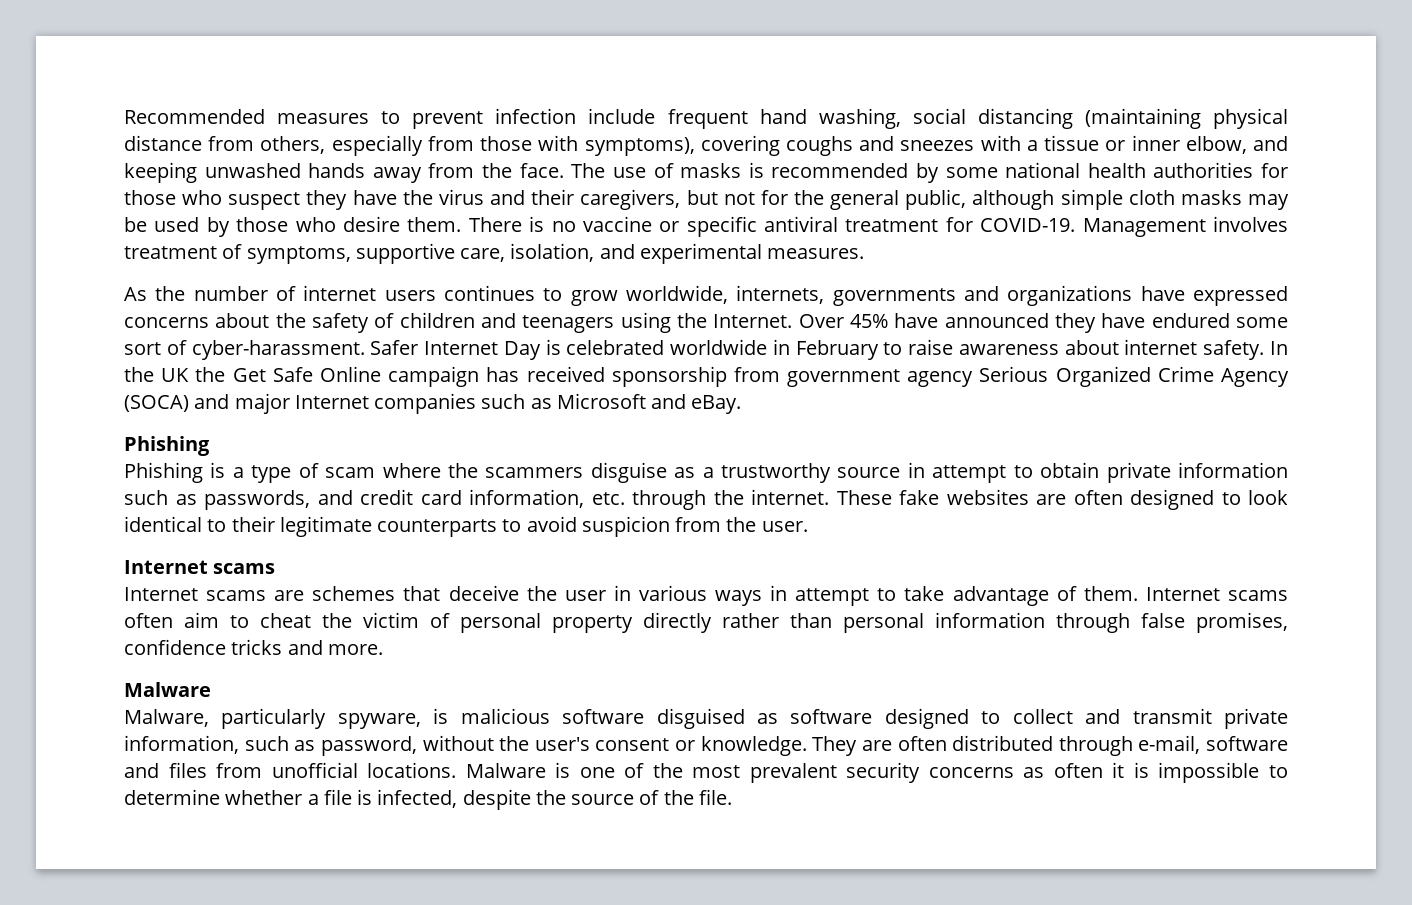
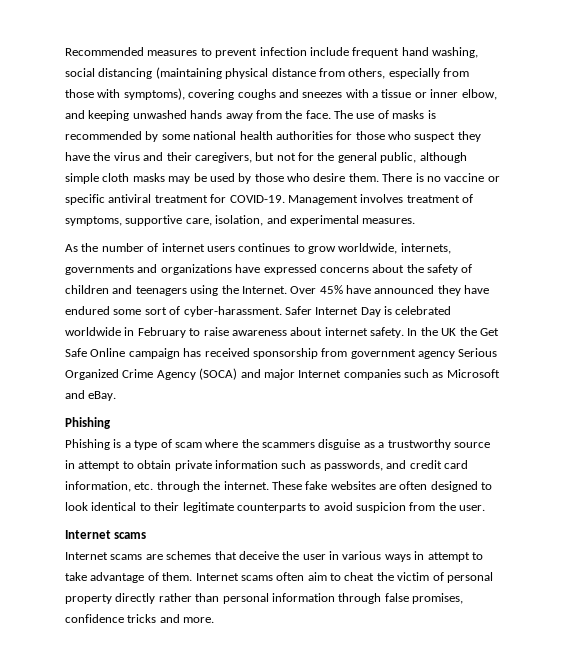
  Internet scams often aim to cheat the victim of personal property directly rather than personal information through false promises, confidence tricks and more.
- Malware
- Malware, particularly spyware, is malicious software disguised as software designed to collect and transmit private information, such as password, without the user's consent or knowledge. They are often distributed through e-mail, software and files from unofficial locations. Malware is one of the most prevalent security concerns as often it is impossible to determine whether a file is infected, despite the source of the file.

